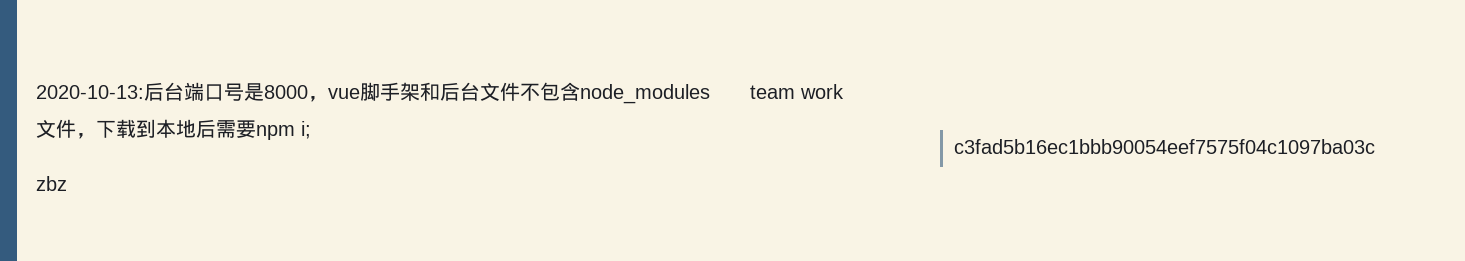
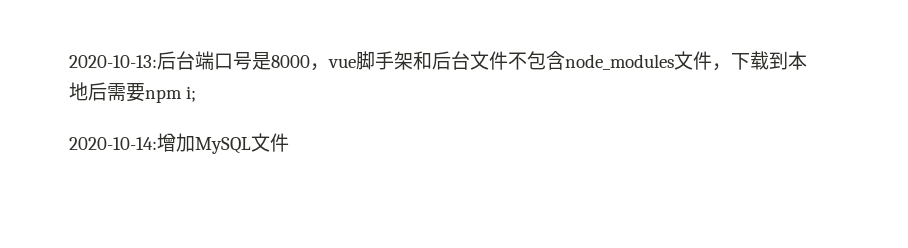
- zbz
- team work
- c3fad5b16ec1bbb90054eef7575f04c1097ba03c
+ 2020-10-14:增加MySQL文件

